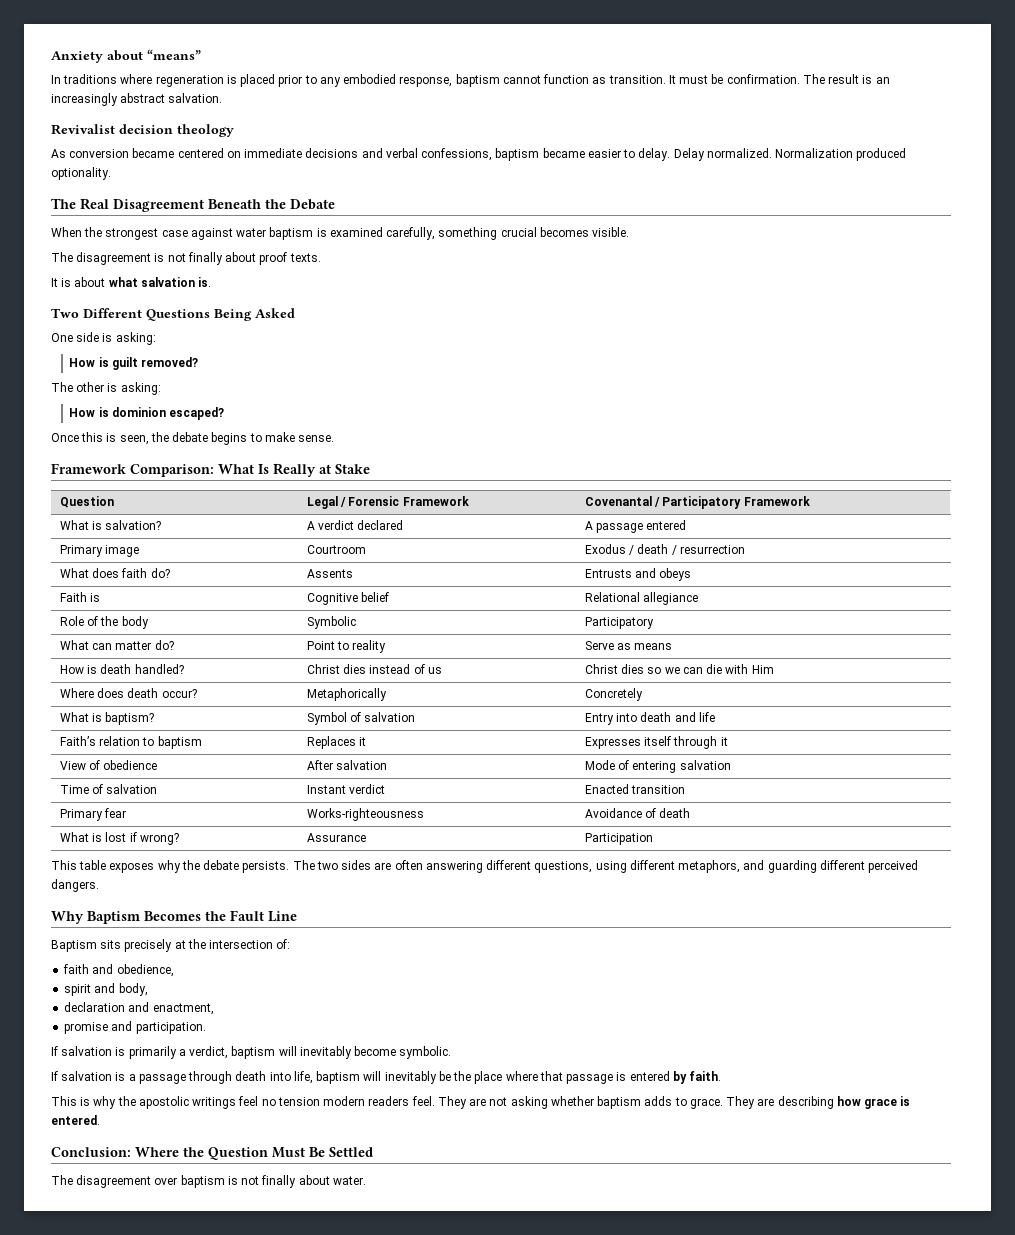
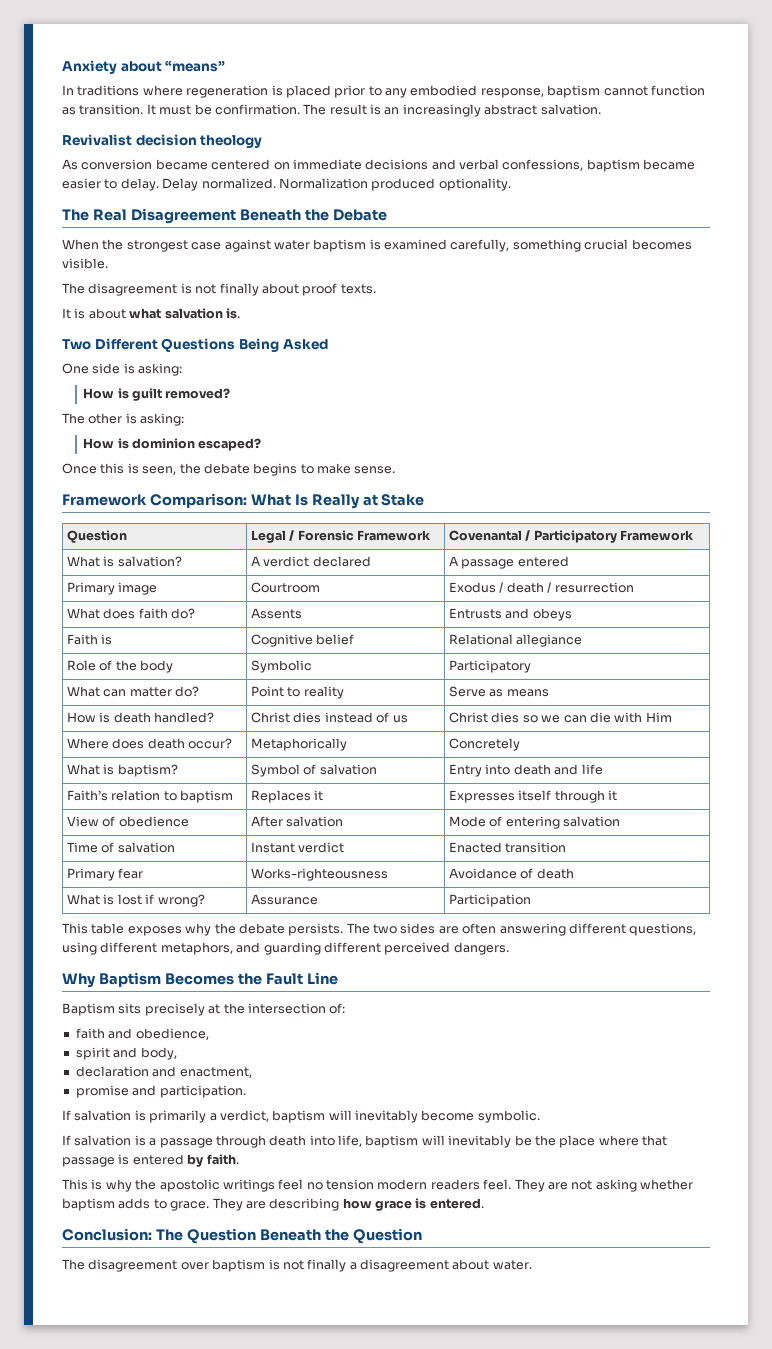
- Conclusion: Where the Question Must Be Settled
+ Conclusion: The Question Beneath the Question
- The disagreement over baptism is not finally about water.
+ The disagreement over baptism is not finally a disagreement about water.

